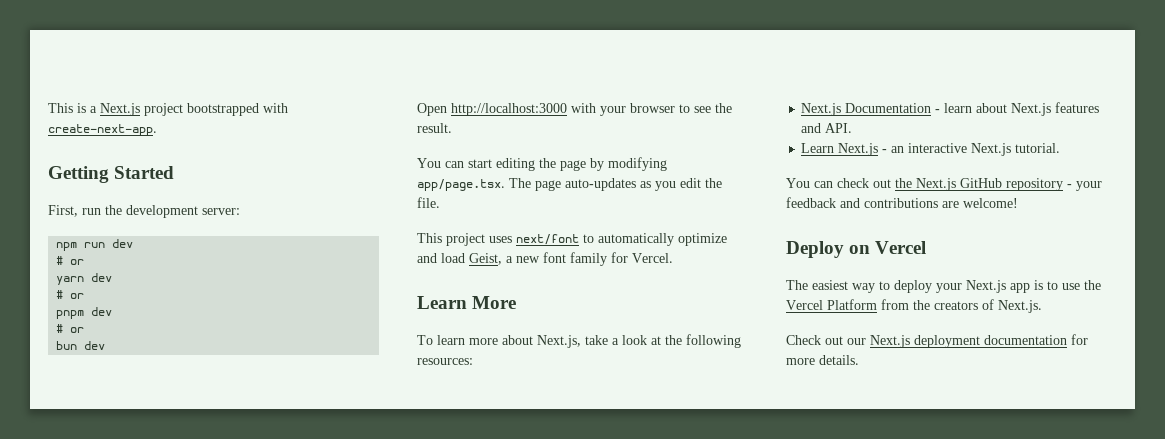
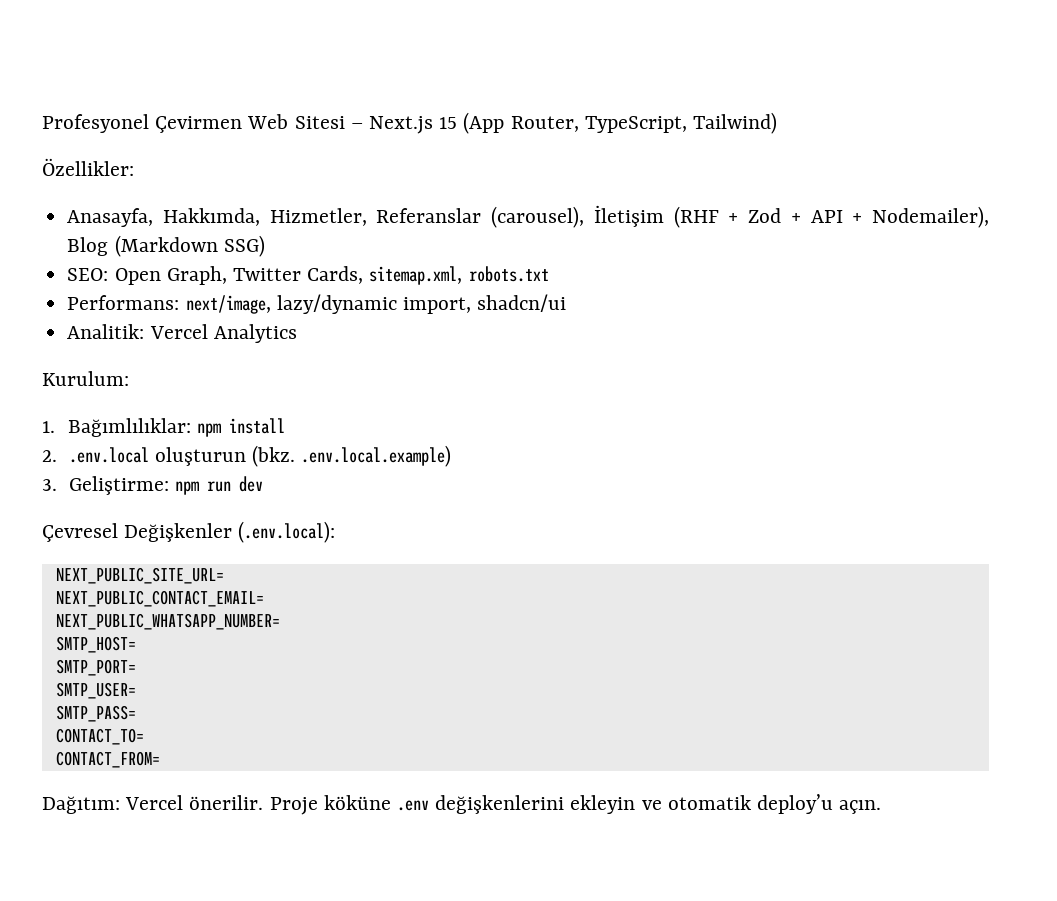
- This is a Next.js project bootstrapped with create-next-app.
- Getting Started
- First, run the development server:
- npm run dev
- # or
- yarn dev
- # or
- pnpm dev
- # or
- bun dev
- Open http://localhost:3000 with your browser to see the result.
- You can start editing the page by modifying app/page.tsx. The page auto-updates as you edit the file.
- This project uses next/font to automatically optimize and load Geist, a new font family for Vercel.
- Learn More
- To learn more about Next.js, take a look at the following resources:
- Next.js Documentation - learn about Next.js features and API.
- Learn Next.js - an interactive Next.js tutorial.
- You can check out the Next.js GitHub repository - your feedback and contributions are welcome!
- Deploy on Vercel
- The easiest way to deploy your Next.js app is to use the Vercel Platform from the creators of Next.js.
- Check out our Next.js deployment documentation for more details.
+ Profesyonel Çevirmen Web Sitesi – Next.js 15 (App Router, TypeScript, Tailwind)
+ Özellikler:
+ Anasayfa, Hakkımda, Hizmetler, Referanslar (carousel), İletişim (RHF + Zod + API + Nodemailer), Blog (Markdown SSG)
+ SEO: Open Graph, Twitter Cards, sitemap.xml, robots.txt
+ Performans: next/image, lazy/dynamic import, shadcn/ui
+ Analitik: Vercel Analytics
+ Kurulum:
+ 1. Bağımlılıklar: npm install
+ 2. .env.local oluşturun (bkz. .env.local.example)
+ 3. Geliştirme: npm run dev
+ Çevresel Değişkenler (.env.local):
+ NEXT_PUBLIC_SITE_URL=
+ NEXT_PUBLIC_CONTACT_EMAIL=
+ NEXT_PUBLIC_WHATSAPP_NUMBER=
+ SMTP_HOST=
+ SMTP_PORT=
+ SMTP_USER=
+ SMTP_PASS=
+ CONTACT_TO=
+ CONTACT_FROM=
+ Dağıtım: Vercel önerilir. Proje köküne .env değişkenlerini ekleyin ve otomatik deploy’u açın.

